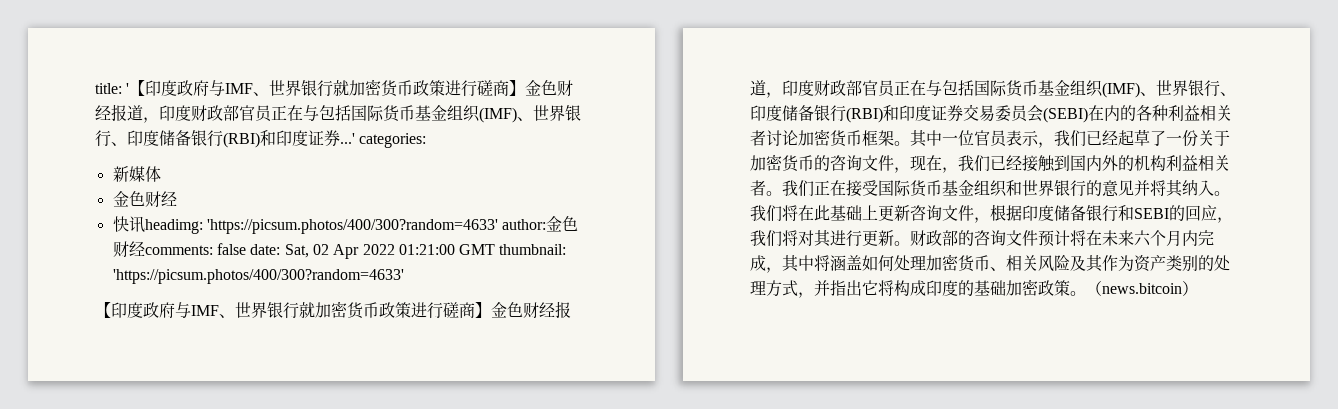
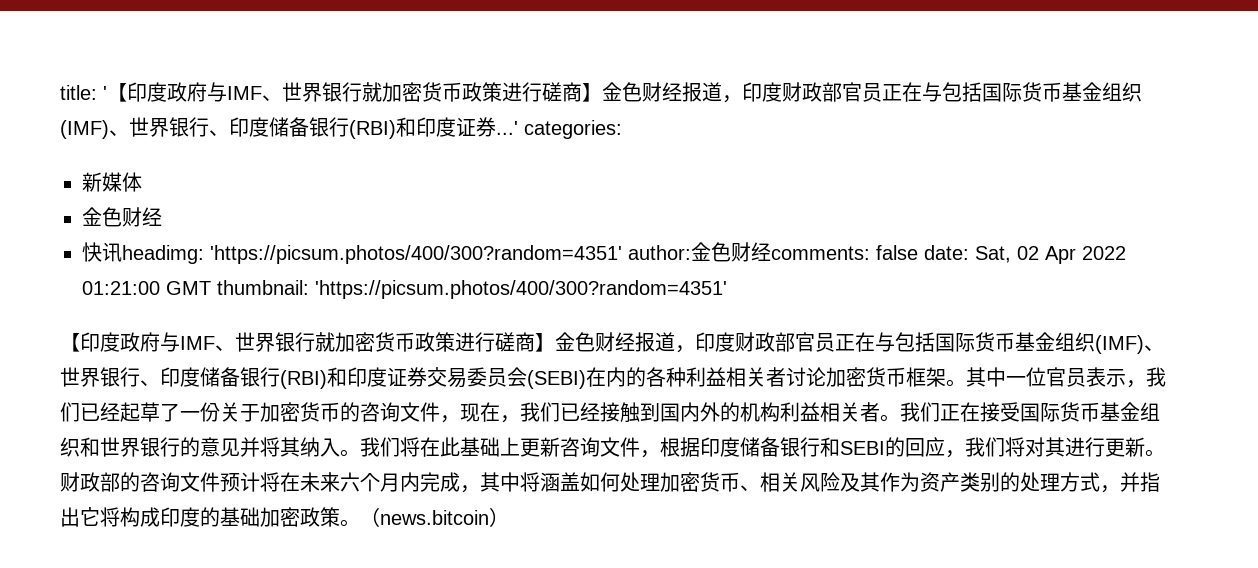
- 快讯headimg: 'https://picsum.photos/400/300?random=4633' author:金色财经comments: false date: Sat, 02 Apr 2022 01:21:00 GMT thumbnail: 'https://picsum.photos/400/300?random=4633'
+ 快讯headimg: 'https://picsum.photos/400/300?random=4351' author:金色财经comments: false date: Sat, 02 Apr 2022 01:21:00 GMT thumbnail: 'https://picsum.photos/400/300?random=4351'

